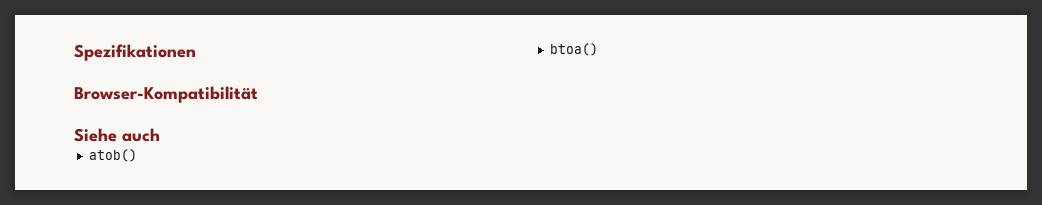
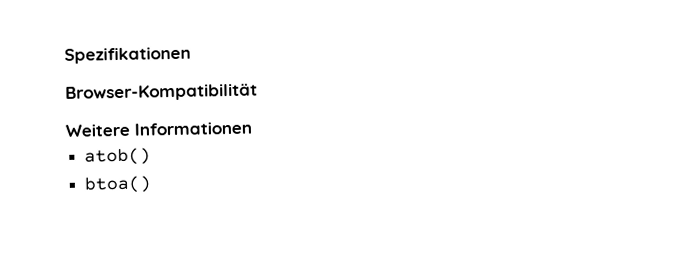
- Siehe auch
+ Weitere Informationen

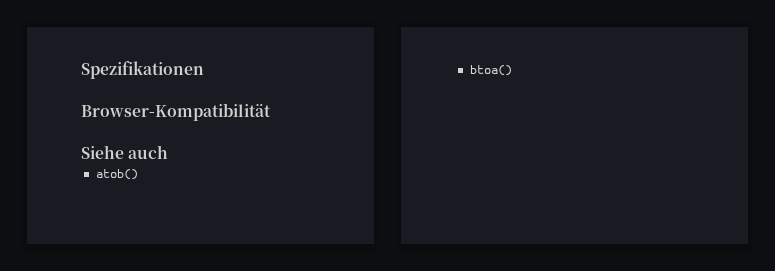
- Weitere Informationen
+ Siehe auch

